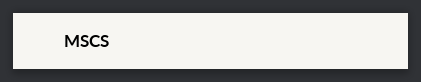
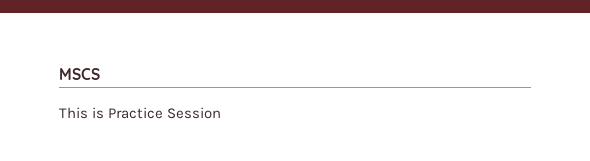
+ This is Practice Session

